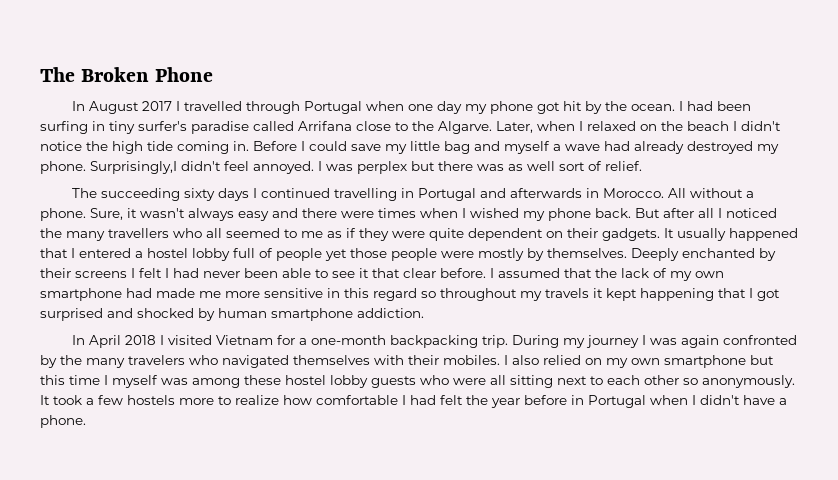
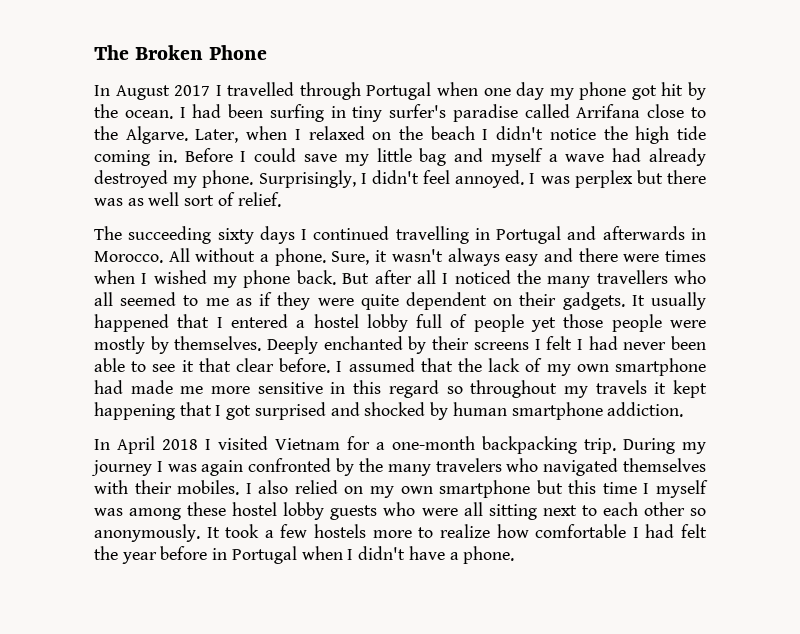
- Surprisingly,I didn't feel annoyed.
+ Surprisingly, I didn't feel annoyed.

